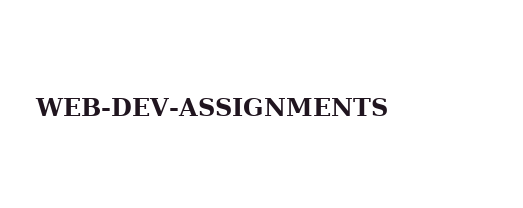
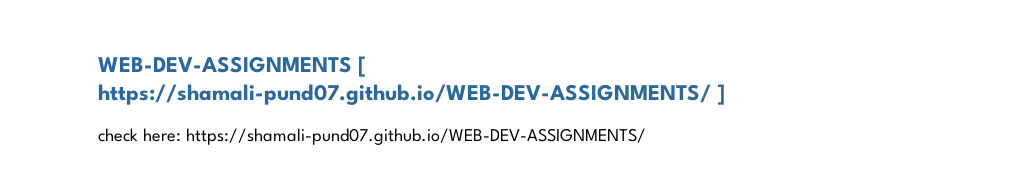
- WEB-DEV-ASSIGNMENTS
+ WEB-DEV-ASSIGNMENTS [ https://shamali-pund07.github.io/WEB-DEV-ASSIGNMENTS/ ]
+ check here: https://shamali-pund07.github.io/WEB-DEV-ASSIGNMENTS/

